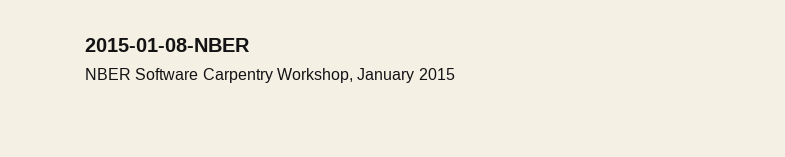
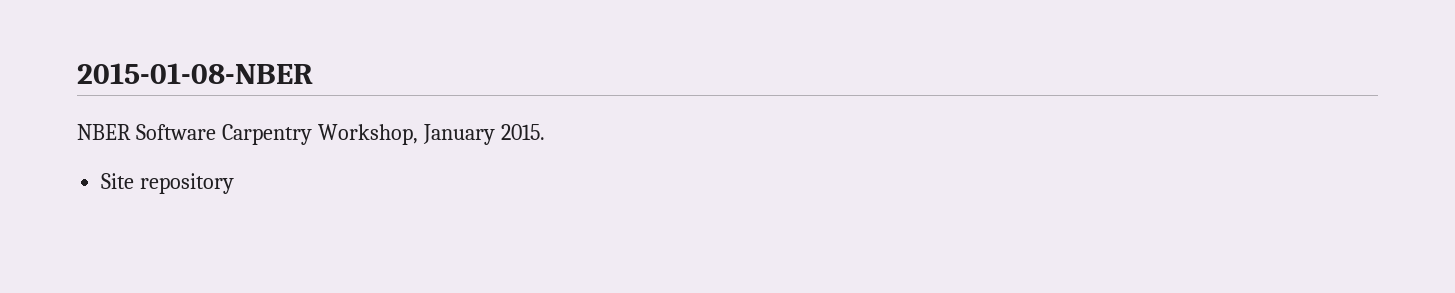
- NBER Software Carpentry Workshop, January 2015
+ NBER Software Carpentry Workshop, January 2015.
+ Site repository

